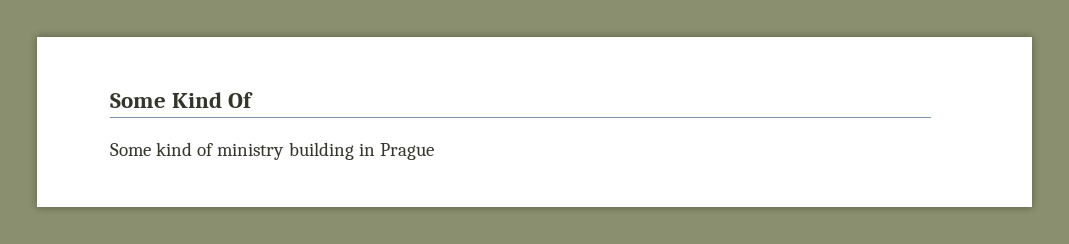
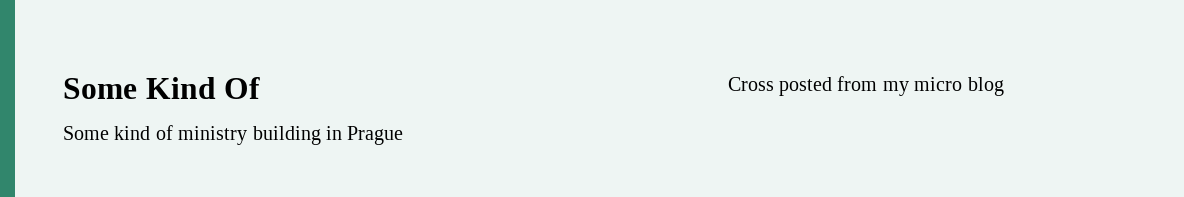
+ Cross posted from my micro blog

